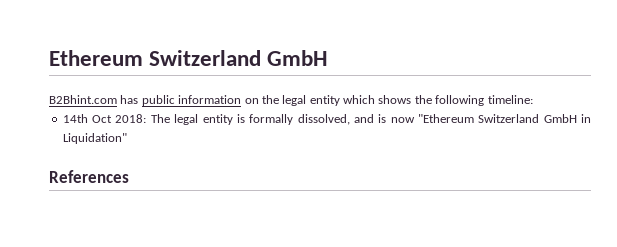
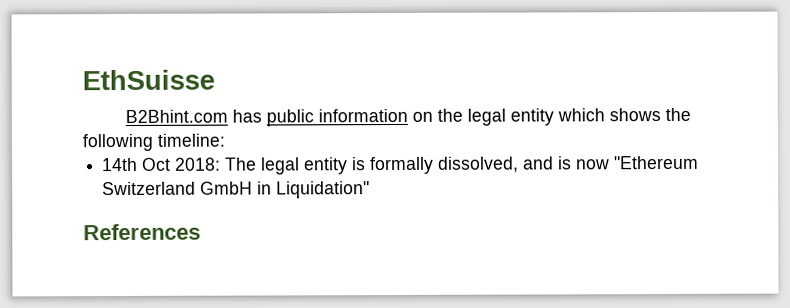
- Ethereum Switzerland GmbH
+ EthSuisse

